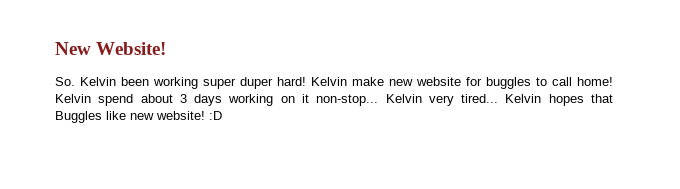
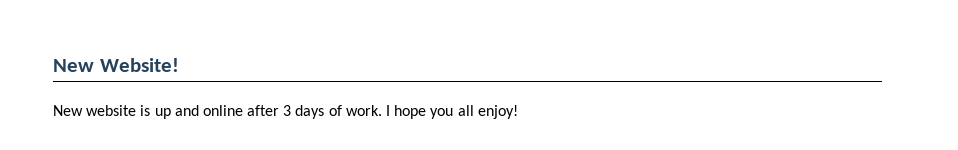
- So. Kelvin been working super duper hard! Kelvin make new website for buggles to call home! Kelvin spend about 3 days working on it non-stop... Kelvin very tired... Kelvin hopes that Buggles like new website! :D
+ New website is up and online after 3 days of work. I hope you all enjoy!

